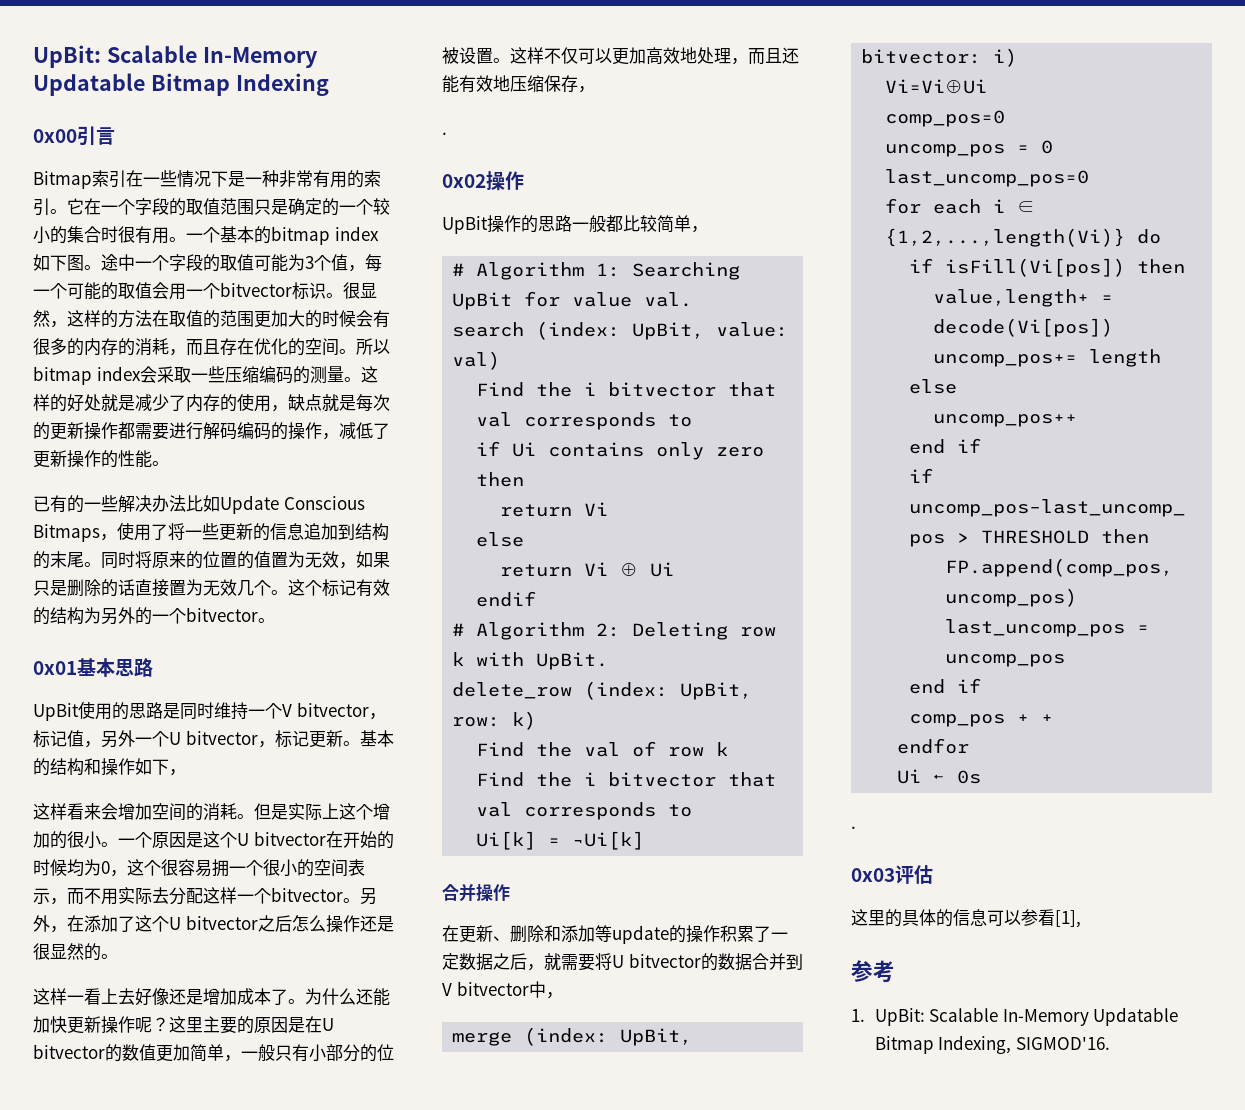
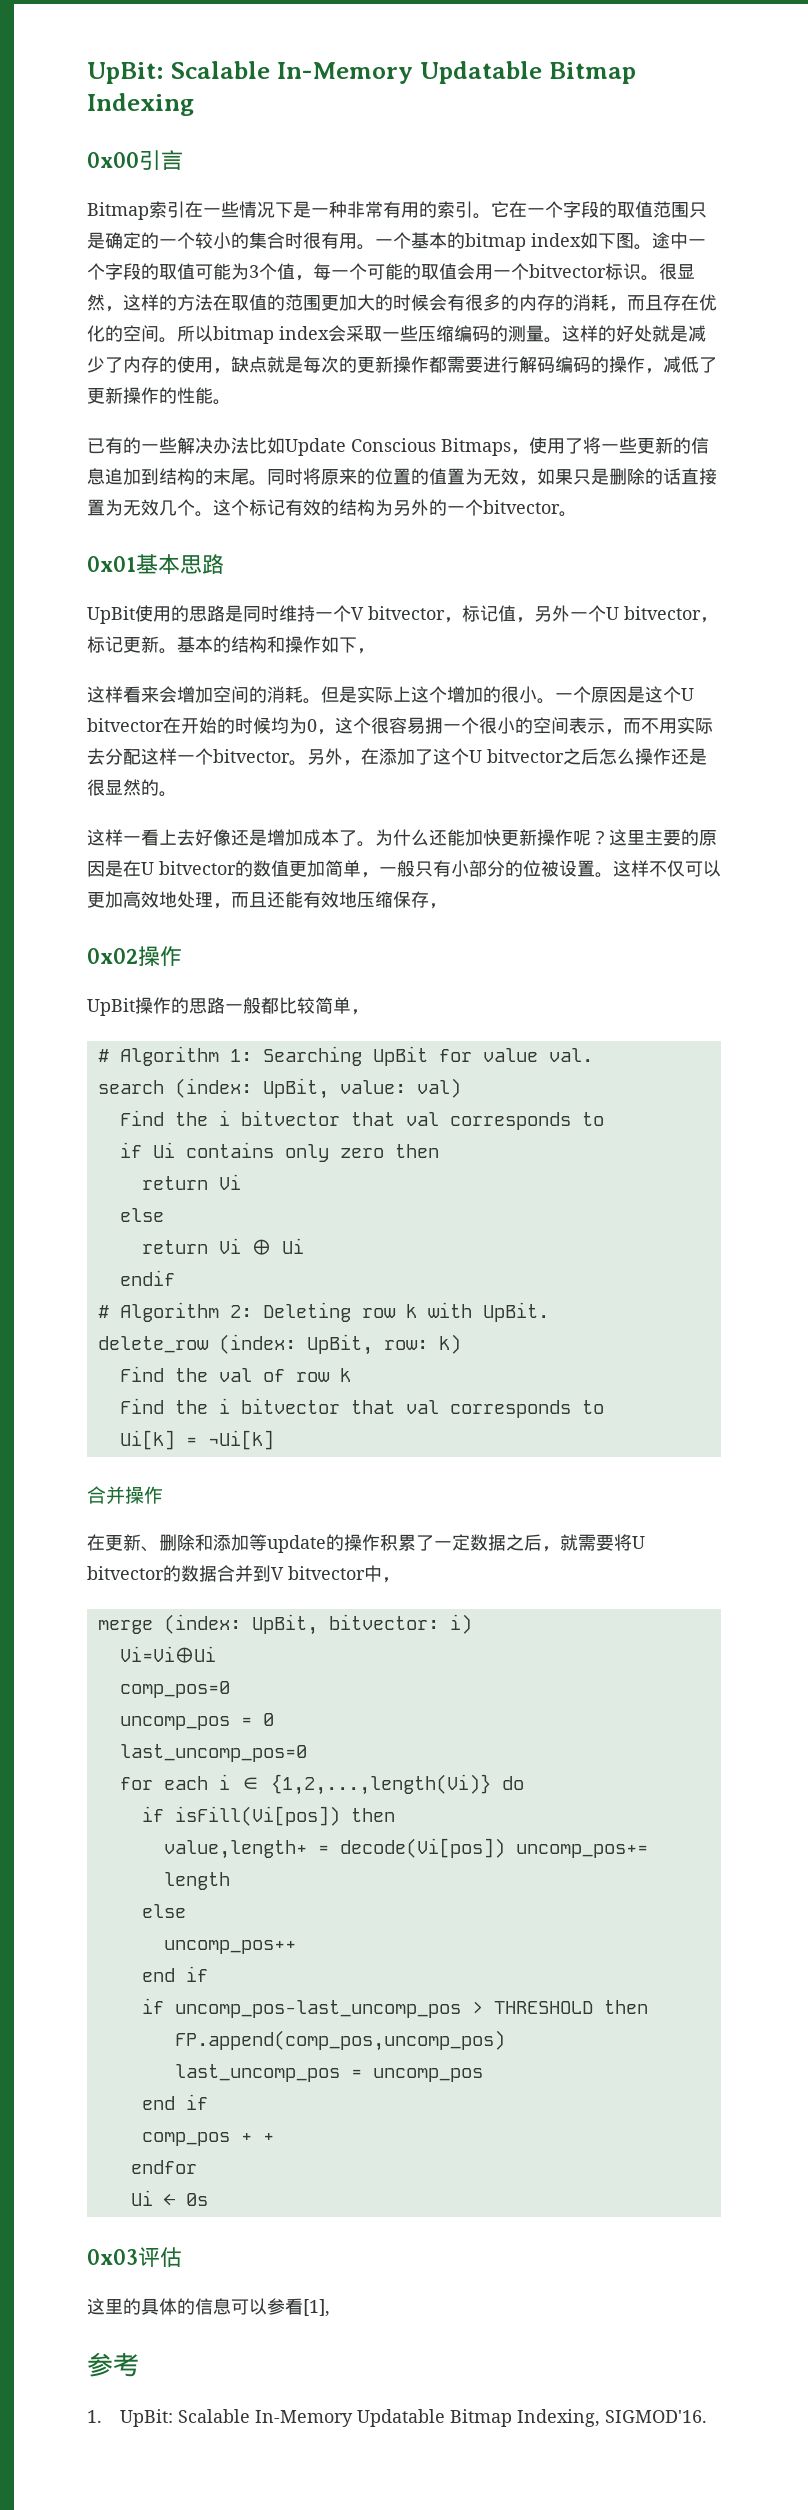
  这样不仅可以更加高效地处理，而且还能有效地压缩保存，
- .
  Ui ← 0s
- .

